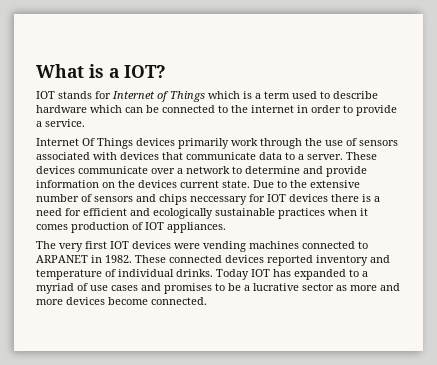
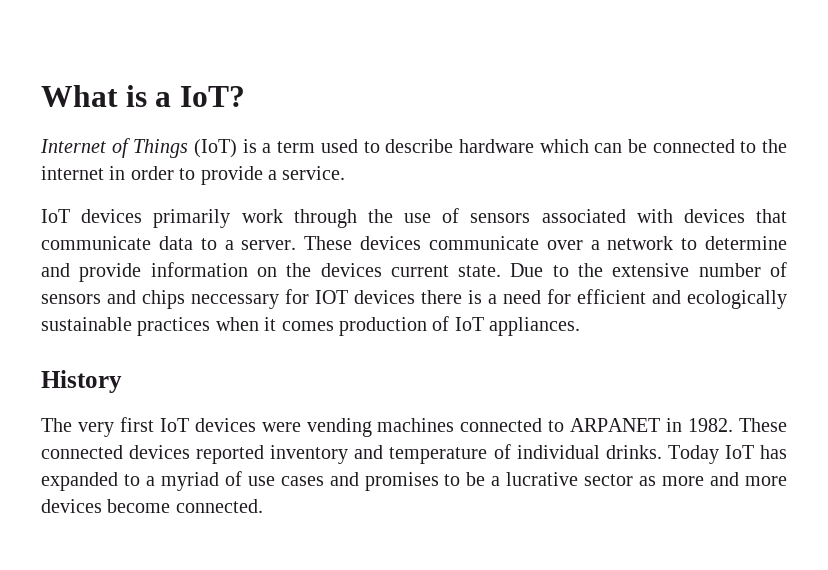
- What is a IOT?
- IOT stands for Internet of Things which is a term used to describe hardware which can be connected to the internet in order to provide a service.
+ What is a IoT?
+ Internet of Things (IoT) is a term used to describe hardware which can be connected to the internet in order to provide a service.
- Internet Of Things devices primarily work through the use of sensors associated with devices that communicate data to a server.
+ IoT devices primarily work through the use of sensors associated with devices that communicate data to a server.
- Due to the extensive number of sensors and chips neccessary for IOT devices there is a need for efficient and ecologically sustainable practices when it comes production of IOT appliances.
+ Due to the extensive number of sensors and chips neccessary for IOT devices there is a need for efficient and ecologically sustainable practices when it comes production of IoT appliances.
+ History
- The very first IOT devices were vending machines connected to ARPANET in 1982.
+ The very first IoT devices were vending machines connected to ARPANET in 1982.
- Today IOT has expanded to a myriad of use cases and promises to be a lucrative sector as more and more devices become connected.
+ Today IoT has expanded to a myriad of use cases and promises to be a lucrative sector as more and more devices become connected.

